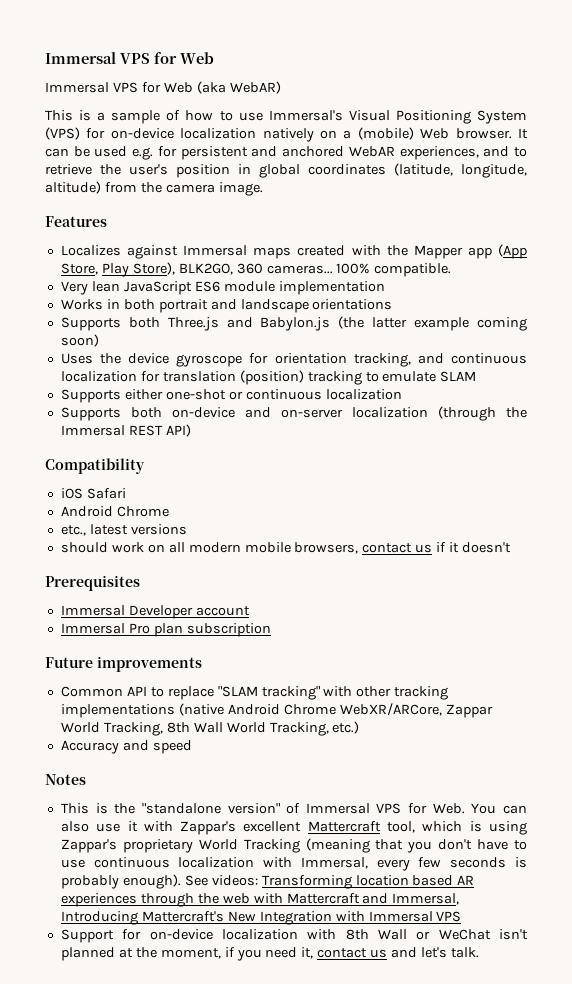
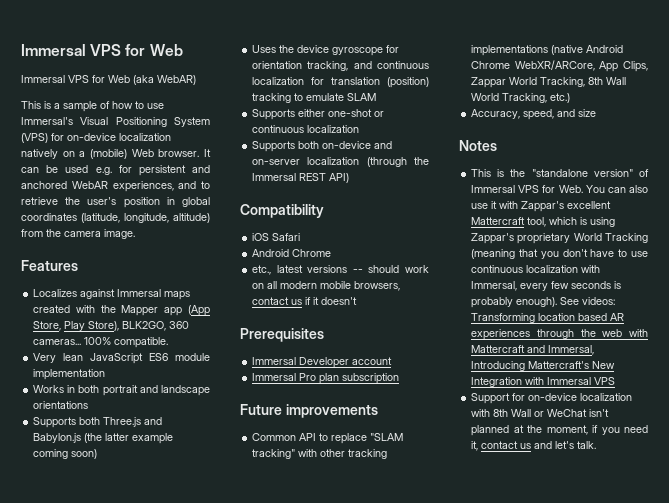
- etc., latest versions
- should work on all modern mobile browsers, contact us if it doesn't
+ etc., latest versions -- should work on all modern mobile browsers, contact us if it doesn't
- Common API to replace "SLAM tracking" with other tracking implementations (native Android Chrome WebXR/ARCore, Zappar World Tracking, 8th Wall World Tracking, etc.)
+ Common API to replace "SLAM tracking" with other tracking implementations (native Android Chrome WebXR/ARCore, App Clips, Zappar World Tracking, 8th Wall World Tracking, etc.)
- Accuracy and speed
+ Accuracy, speed, and size

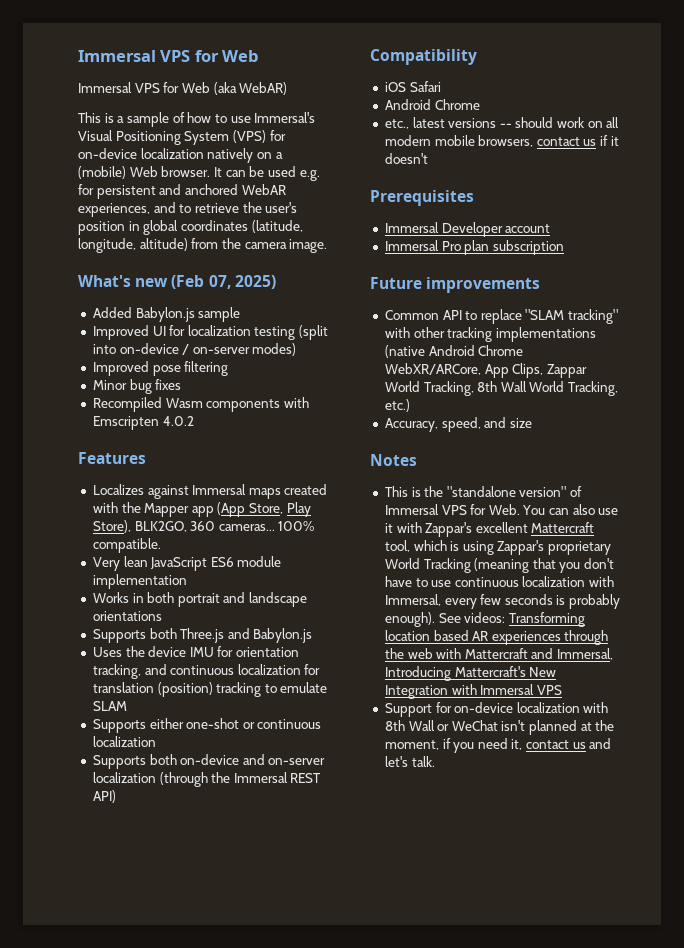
+ What's new (Feb 07, 2025)
+ Added Babylon.js sample
+ Improved UI for localization testing (split into on-device / on-server modes)
+ Improved pose filtering
+ Minor bug fixes
+ Recompiled Wasm components with Emscripten 4.0.2
- Supports both Three.js and Babylon.js (the latter example coming soon)
+ Supports both Three.js and Babylon.js
- Uses the device gyroscope for orientation tracking, and continuous localization for translation (position) tracking to emulate SLAM
+ Uses the device IMU for orientation tracking, and continuous localization for translation (position) tracking to emulate SLAM

